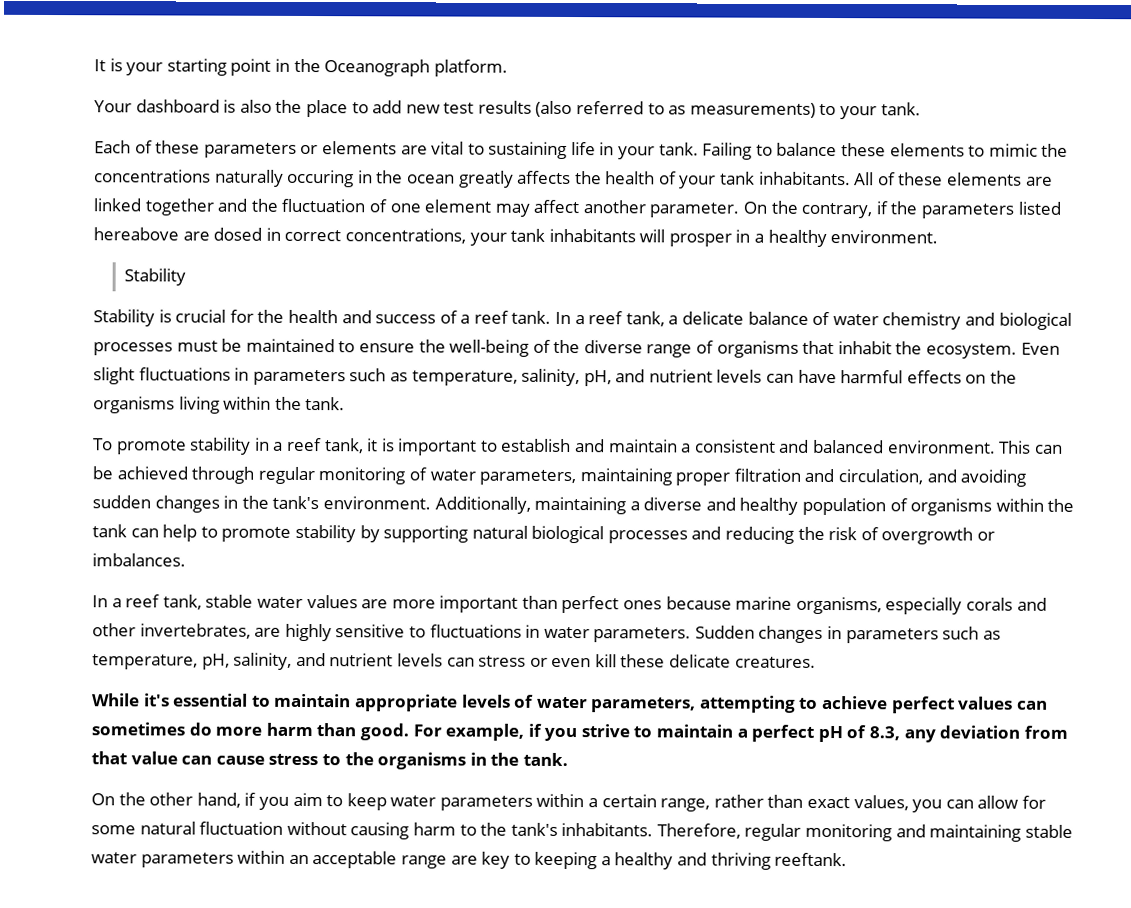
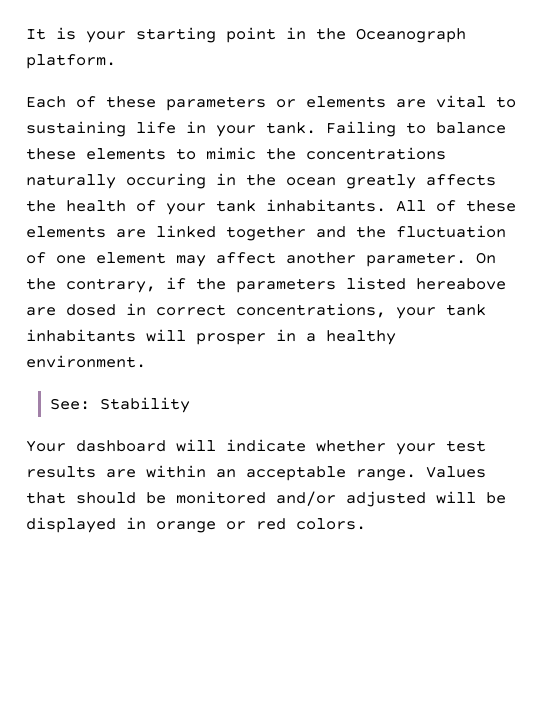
- Your dashboard is also the place to add new test results (also referred to as measurements) to your tank.
  On the contrary, if the parameters listed hereabove are dosed in correct concentrations, your tank inhabitants will prosper in a healthy environment.
- Stability
+ See: Stability
- Stability is crucial for the health and success of a reef tank. In a reef tank, a delicate balance of water chemistry and biological processes must be maintained to ensure the well-being of the diverse range of organisms that inhabit the ecosystem. Even slight fluctuations in parameters such as temperature, salinity, pH, and nutrient levels can have harmful effects on the organisms living within the tank.
- To promote stability in a reef tank, it is important to establish and maintain a consistent and balanced environment. This can be achieved through regular monitoring of water parameters, maintaining proper filtration and circulation, and avoiding sudden changes in the tank's environment. Additionally, maintaining a diverse and healthy population of organisms within the tank can help to promote stability by supporting natural biological processes and reducing the risk of overgrowth or imbalances.
- In a reef tank, stable water values are more important than perfect ones because marine organisms, especially corals and other invertebrates, are highly sensitive to fluctuations in water parameters. Sudden changes in parameters such as temperature, pH, salinity, and nutrient levels can stress or even kill these delicate creatures.
- While it's essential to maintain appropriate levels of water parameters, attempting to achieve perfect values can sometimes do more harm than good. For example, if you strive to maintain a perfect pH of 8.3, any deviation from that value can cause stress to the organisms in the tank.
- On the other hand, if you aim to keep water parameters within a certain range, rather than exact values, you can allow for some natural fluctuation without causing harm to the tank's inhabitants. Therefore, regular monitoring and maintaining stable water parameters within an acceptable range are key to keeping a healthy and thriving reeftank.
+ Your dashboard will indicate whether your test results are within an acceptable range. Values that should be monitored and/or adjusted will be displayed in orange or red colors.

